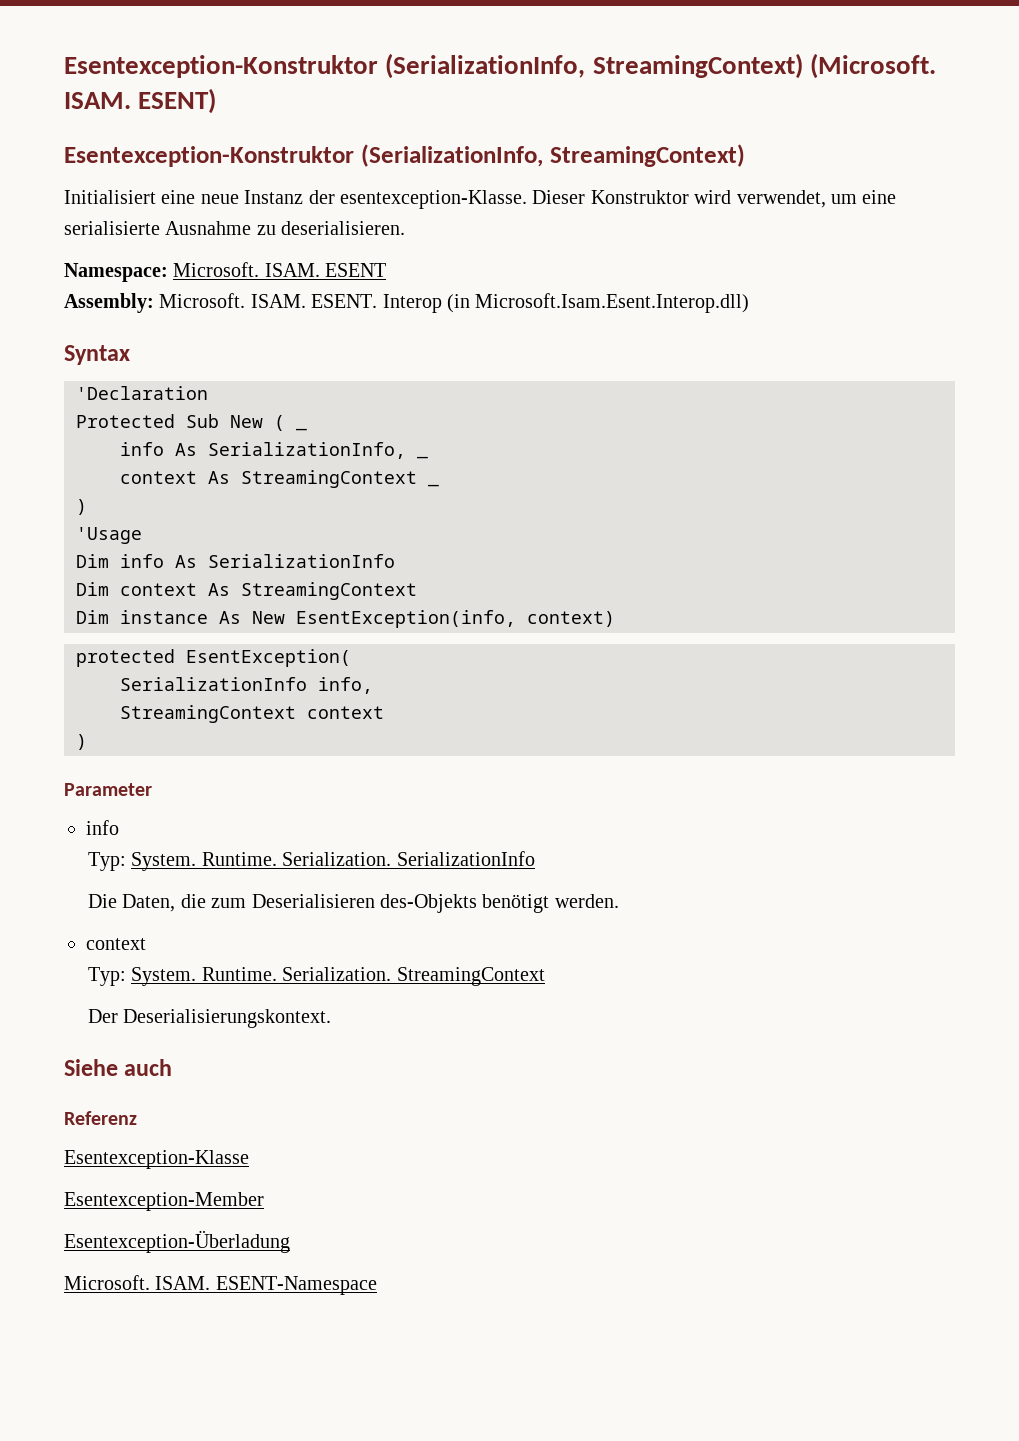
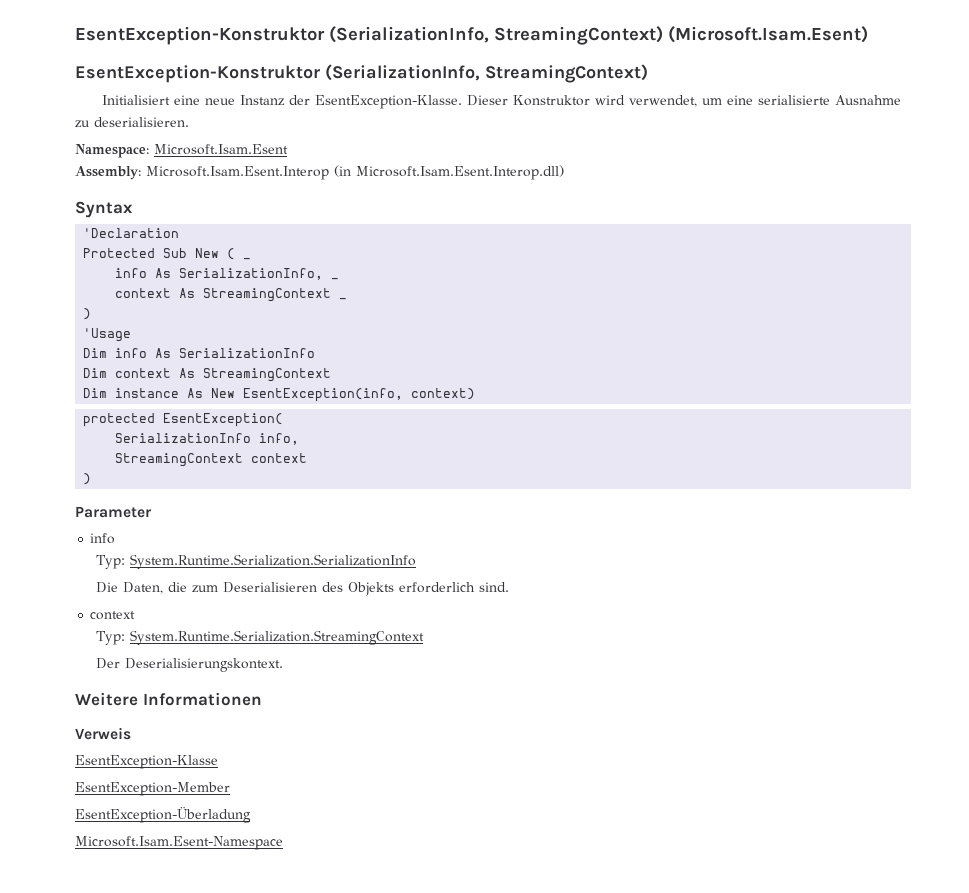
- Esentexception-Konstruktor (SerializationInfo, StreamingContext) (Microsoft. ISAM. ESENT)
- Esentexception-Konstruktor (SerializationInfo, StreamingContext)
+ EsentException-Konstruktor (SerializationInfo, StreamingContext) (Microsoft.Isam.Esent)
+ EsentException-Konstruktor (SerializationInfo, StreamingContext)
- Initialisiert eine neue Instanz der esentexception-Klasse.
+ Initialisiert eine neue Instanz der EsentException-Klasse.
- Namespace: Microsoft. ISAM. ESENT
- Assembly: Microsoft. ISAM. ESENT. Interop (in Microsoft.Isam.Esent.Interop.dll)
+ Namespace: Microsoft.Isam.Esent
+ Assembly: Microsoft.Isam.Esent.Interop (in Microsoft.Isam.Esent.Interop.dll)
- Typ: System. Runtime. Serialization. SerializationInfo
+ Typ: System.Runtime.Serialization.SerializationInfo
- Die Daten, die zum Deserialisieren des-Objekts benötigt werden.
+ Die Daten, die zum Deserialisieren des Objekts erforderlich sind.
  context
- Typ: System. Runtime. Serialization. StreamingContext
+ Typ: System.Runtime.Serialization.StreamingContext
  Der Deserialisierungskontext.
- Siehe auch
- Referenz
- Esentexception-Klasse
- Esentexception-Member
- Esentexception-Überladung
- Microsoft. ISAM. ESENT-Namespace
+ Weitere Informationen
+ Verweis
+ EsentException-Klasse
+ EsentException-Member
+ EsentException-Überladung
+ Microsoft.Isam.Esent-Namespace

